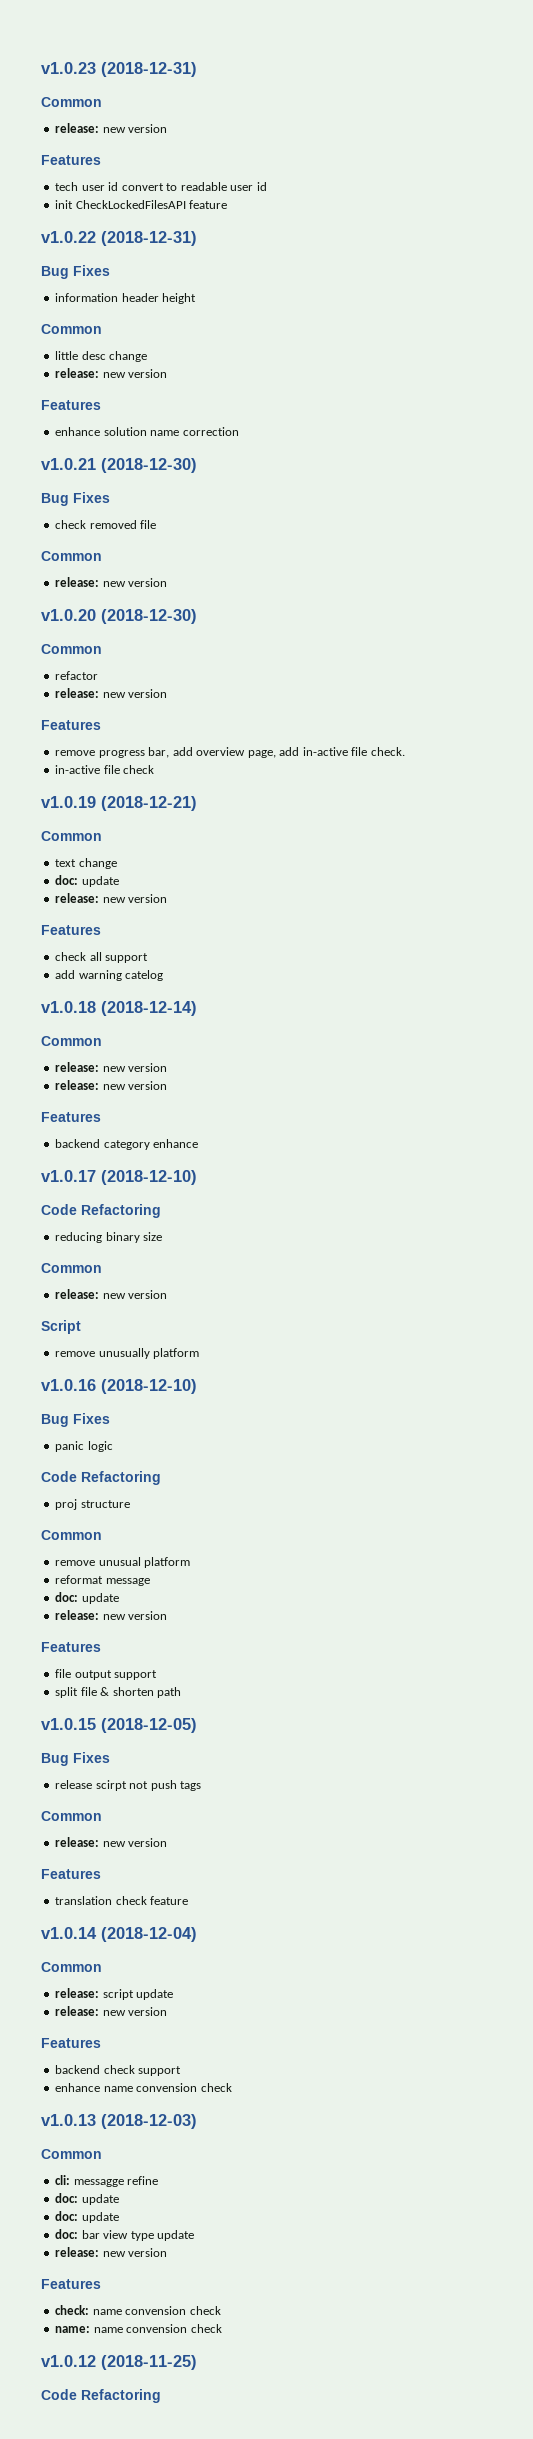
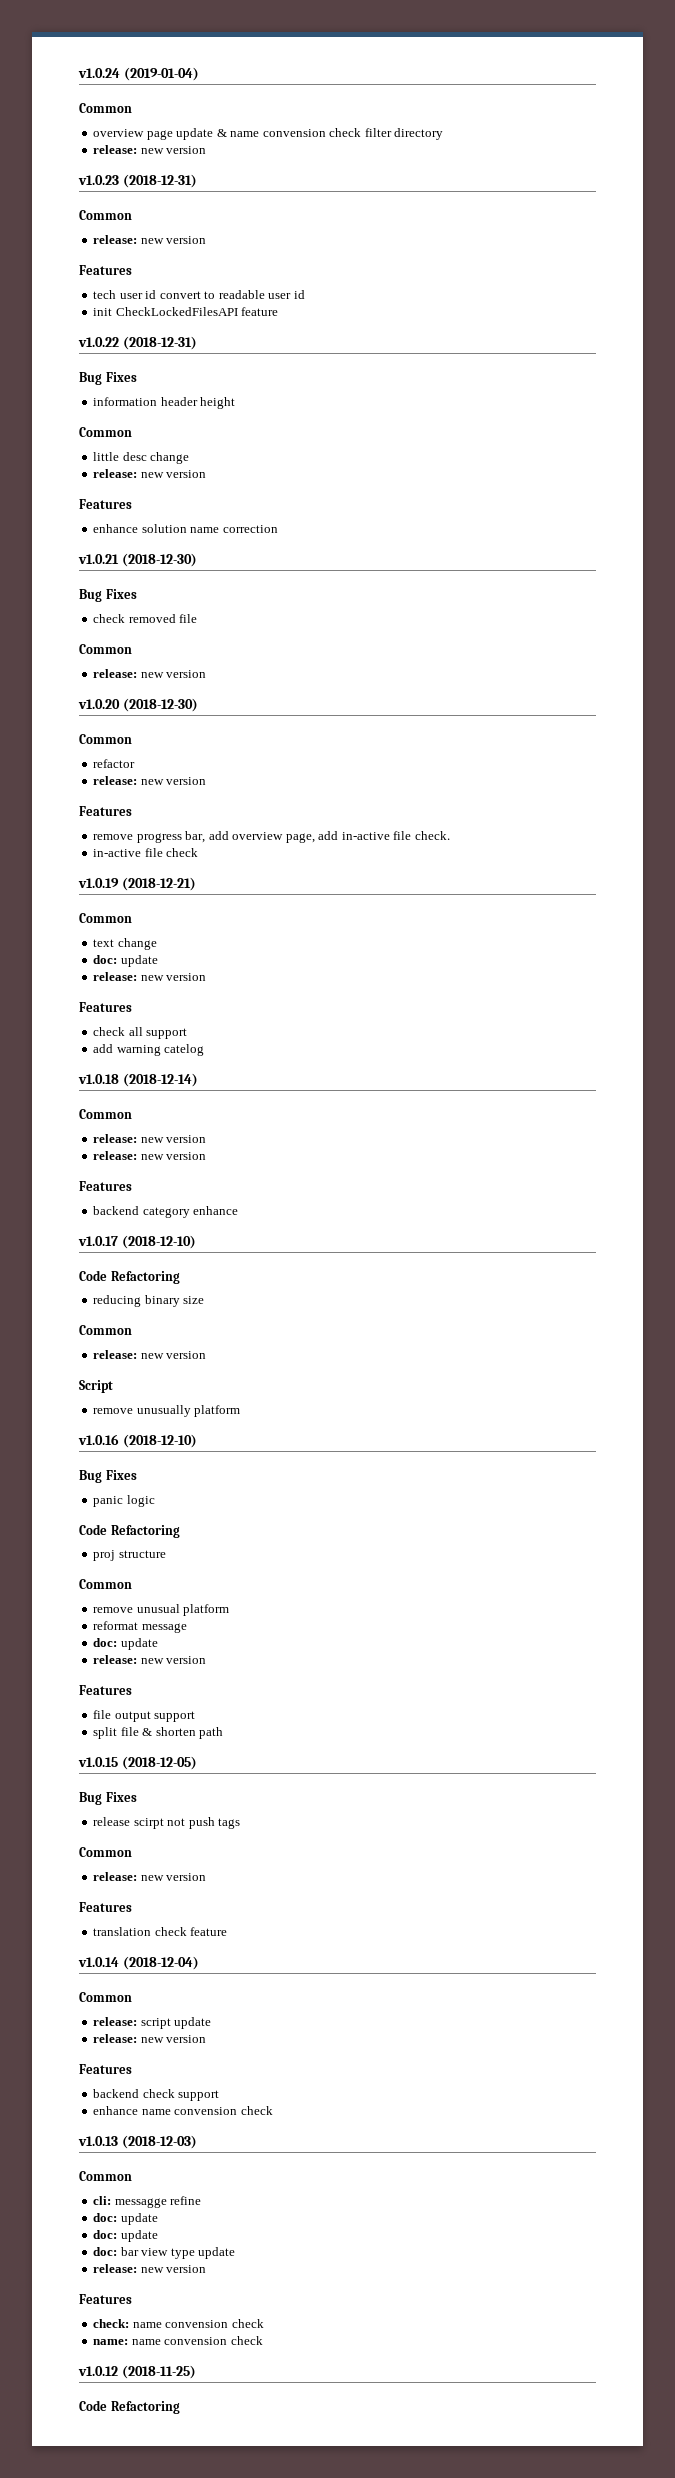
+ v1.0.24 (2019-01-04)
+ Common
+ overview page update & name convension check filter directory
+ release: new version

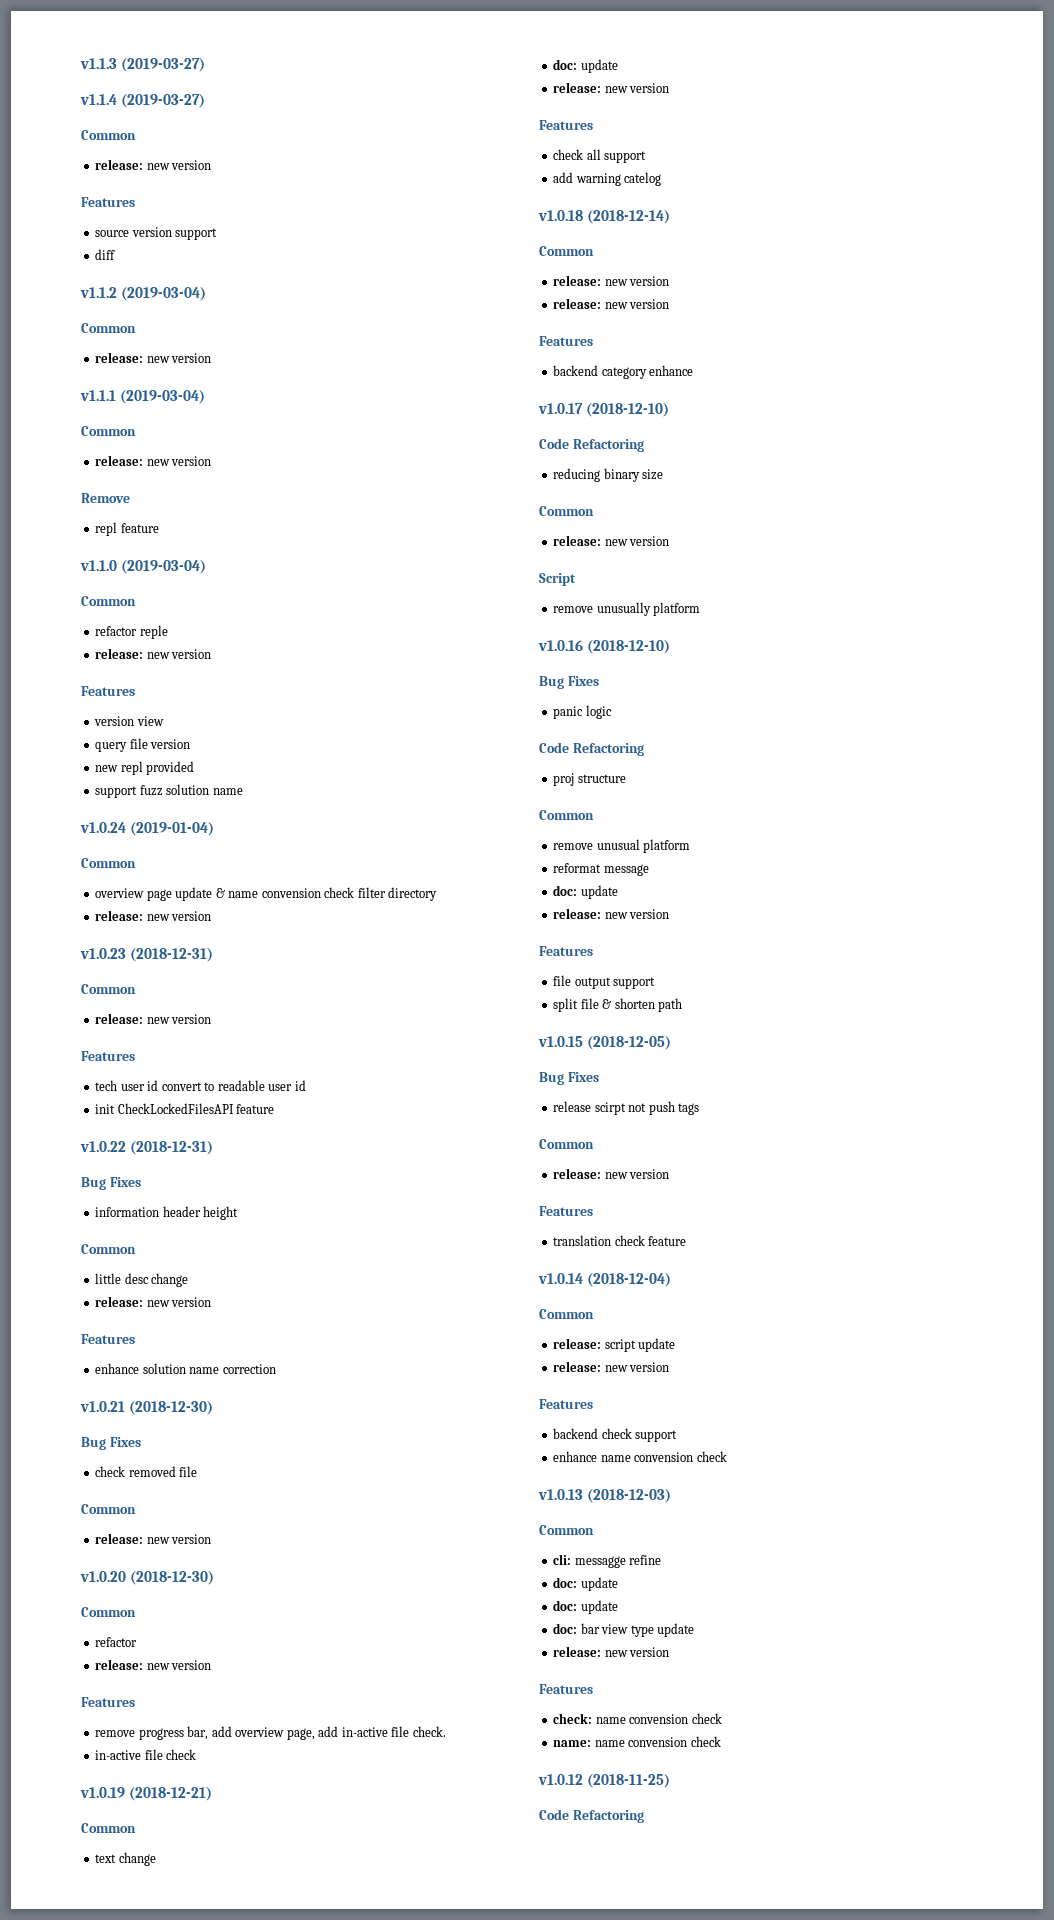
+ v1.1.3 (2019-03-27)
+ v1.1.4 (2019-03-27)
+ Common
+ release: new version
+ Features
+ source version support
+ diff
+ v1.1.2 (2019-03-04)
+ Common
+ release: new version
+ v1.1.1 (2019-03-04)
+ Common
+ release: new version
+ Remove
+ repl feature
+ v1.1.0 (2019-03-04)
+ Common
+ refactor reple
+ release: new version
+ Features
+ version view
+ query file version
+ new repl provided
+ support fuzz solution name

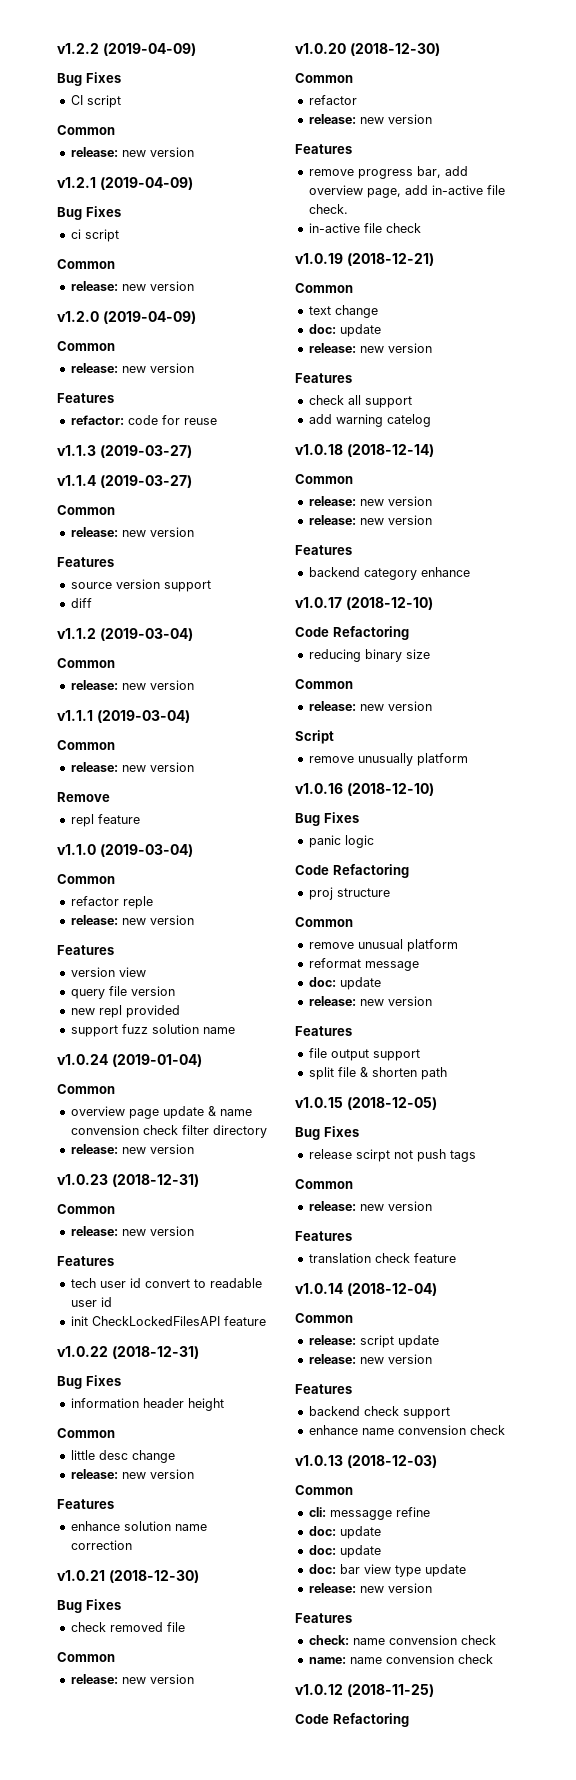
+ v1.2.2 (2019-04-09)
+ Bug Fixes
+ CI script
+ Common
+ release: new version
+ v1.2.1 (2019-04-09)
+ Bug Fixes
+ ci script
+ Common
+ release: new version
+ v1.2.0 (2019-04-09)
+ Common
+ release: new version
+ Features
+ refactor: code for reuse

